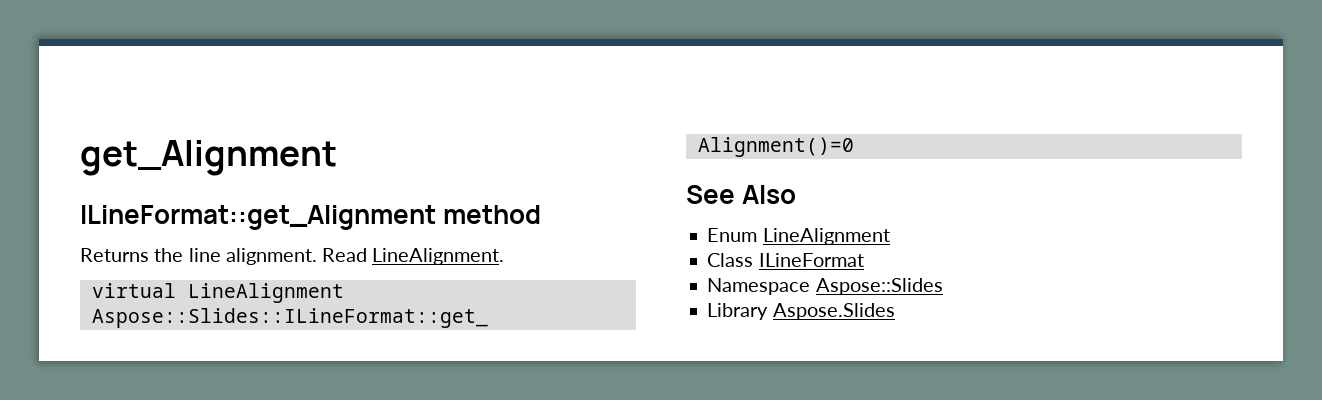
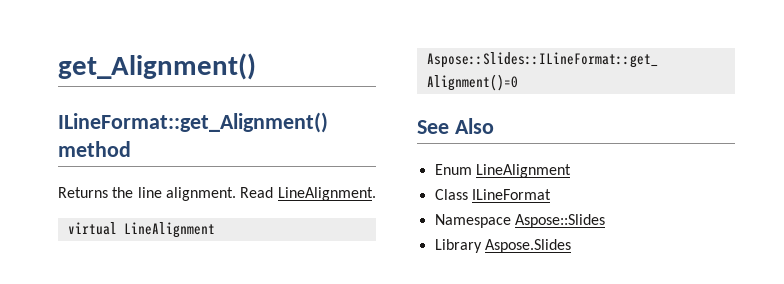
- get_Alignment
- ILineFormat::get_Alignment method
+ get_Alignment()
+ ILineFormat::get_Alignment() method

